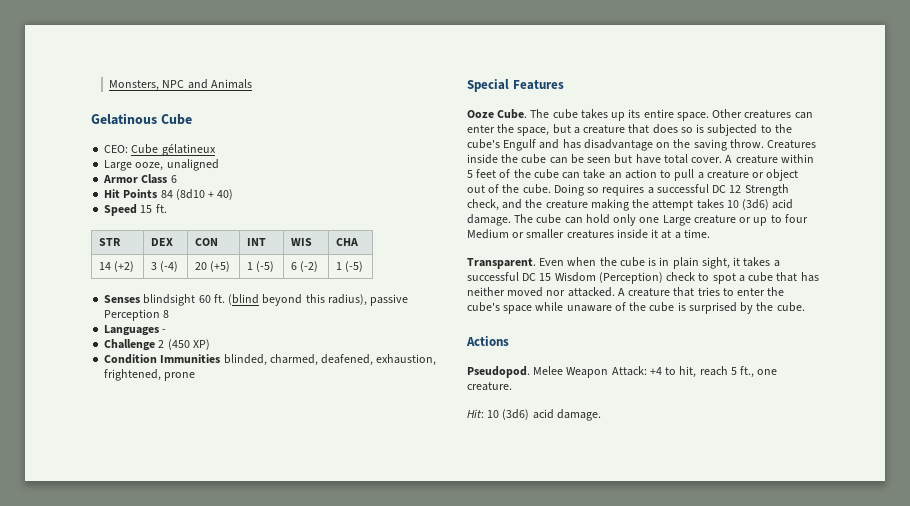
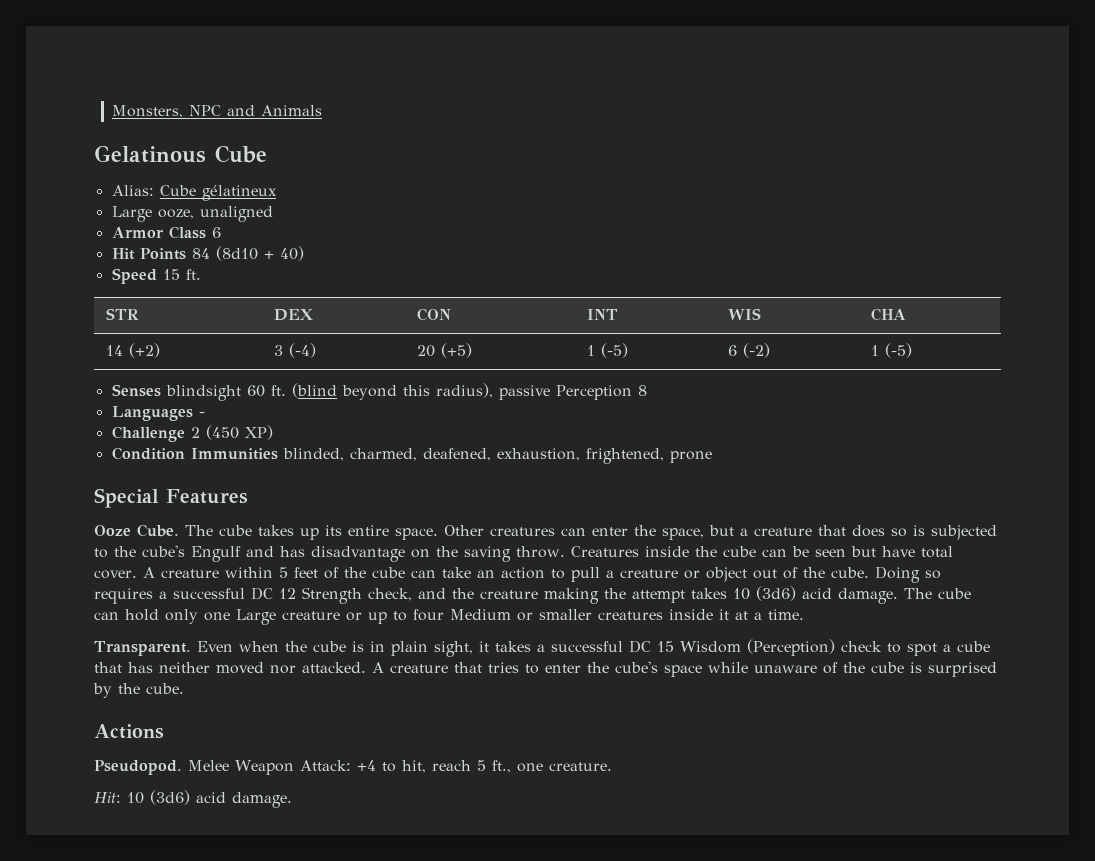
- CEO: Cube gélatineux
+ Alias: Cube gélatineux

